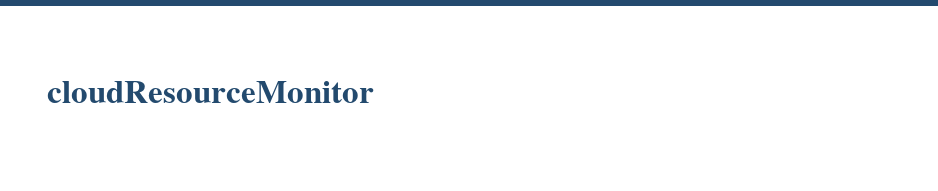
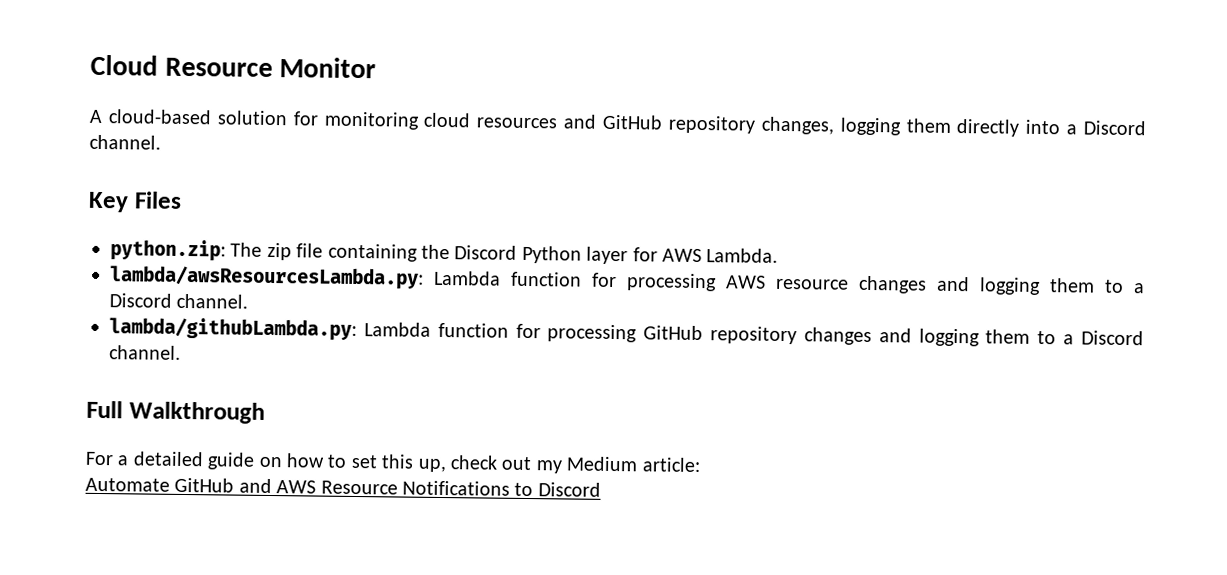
- cloudResourceMonitor
+ Cloud Resource Monitor
+ A cloud-based solution for monitoring cloud resources and GitHub repository changes, logging them directly into a Discord channel.
+ Key Files
+ python.zip: The zip file containing the Discord Python layer for AWS Lambda.
+ lambda/awsResourcesLambda.py: Lambda function for processing AWS resource changes and logging them to a Discord channel.
+ lambda/githubLambda.py: Lambda function for processing GitHub repository changes and logging them to a Discord channel.
+ Full Walkthrough
+ For a detailed guide on how to set this up, check out my Medium article:
+ Automate GitHub and AWS Resource Notifications to Discord

